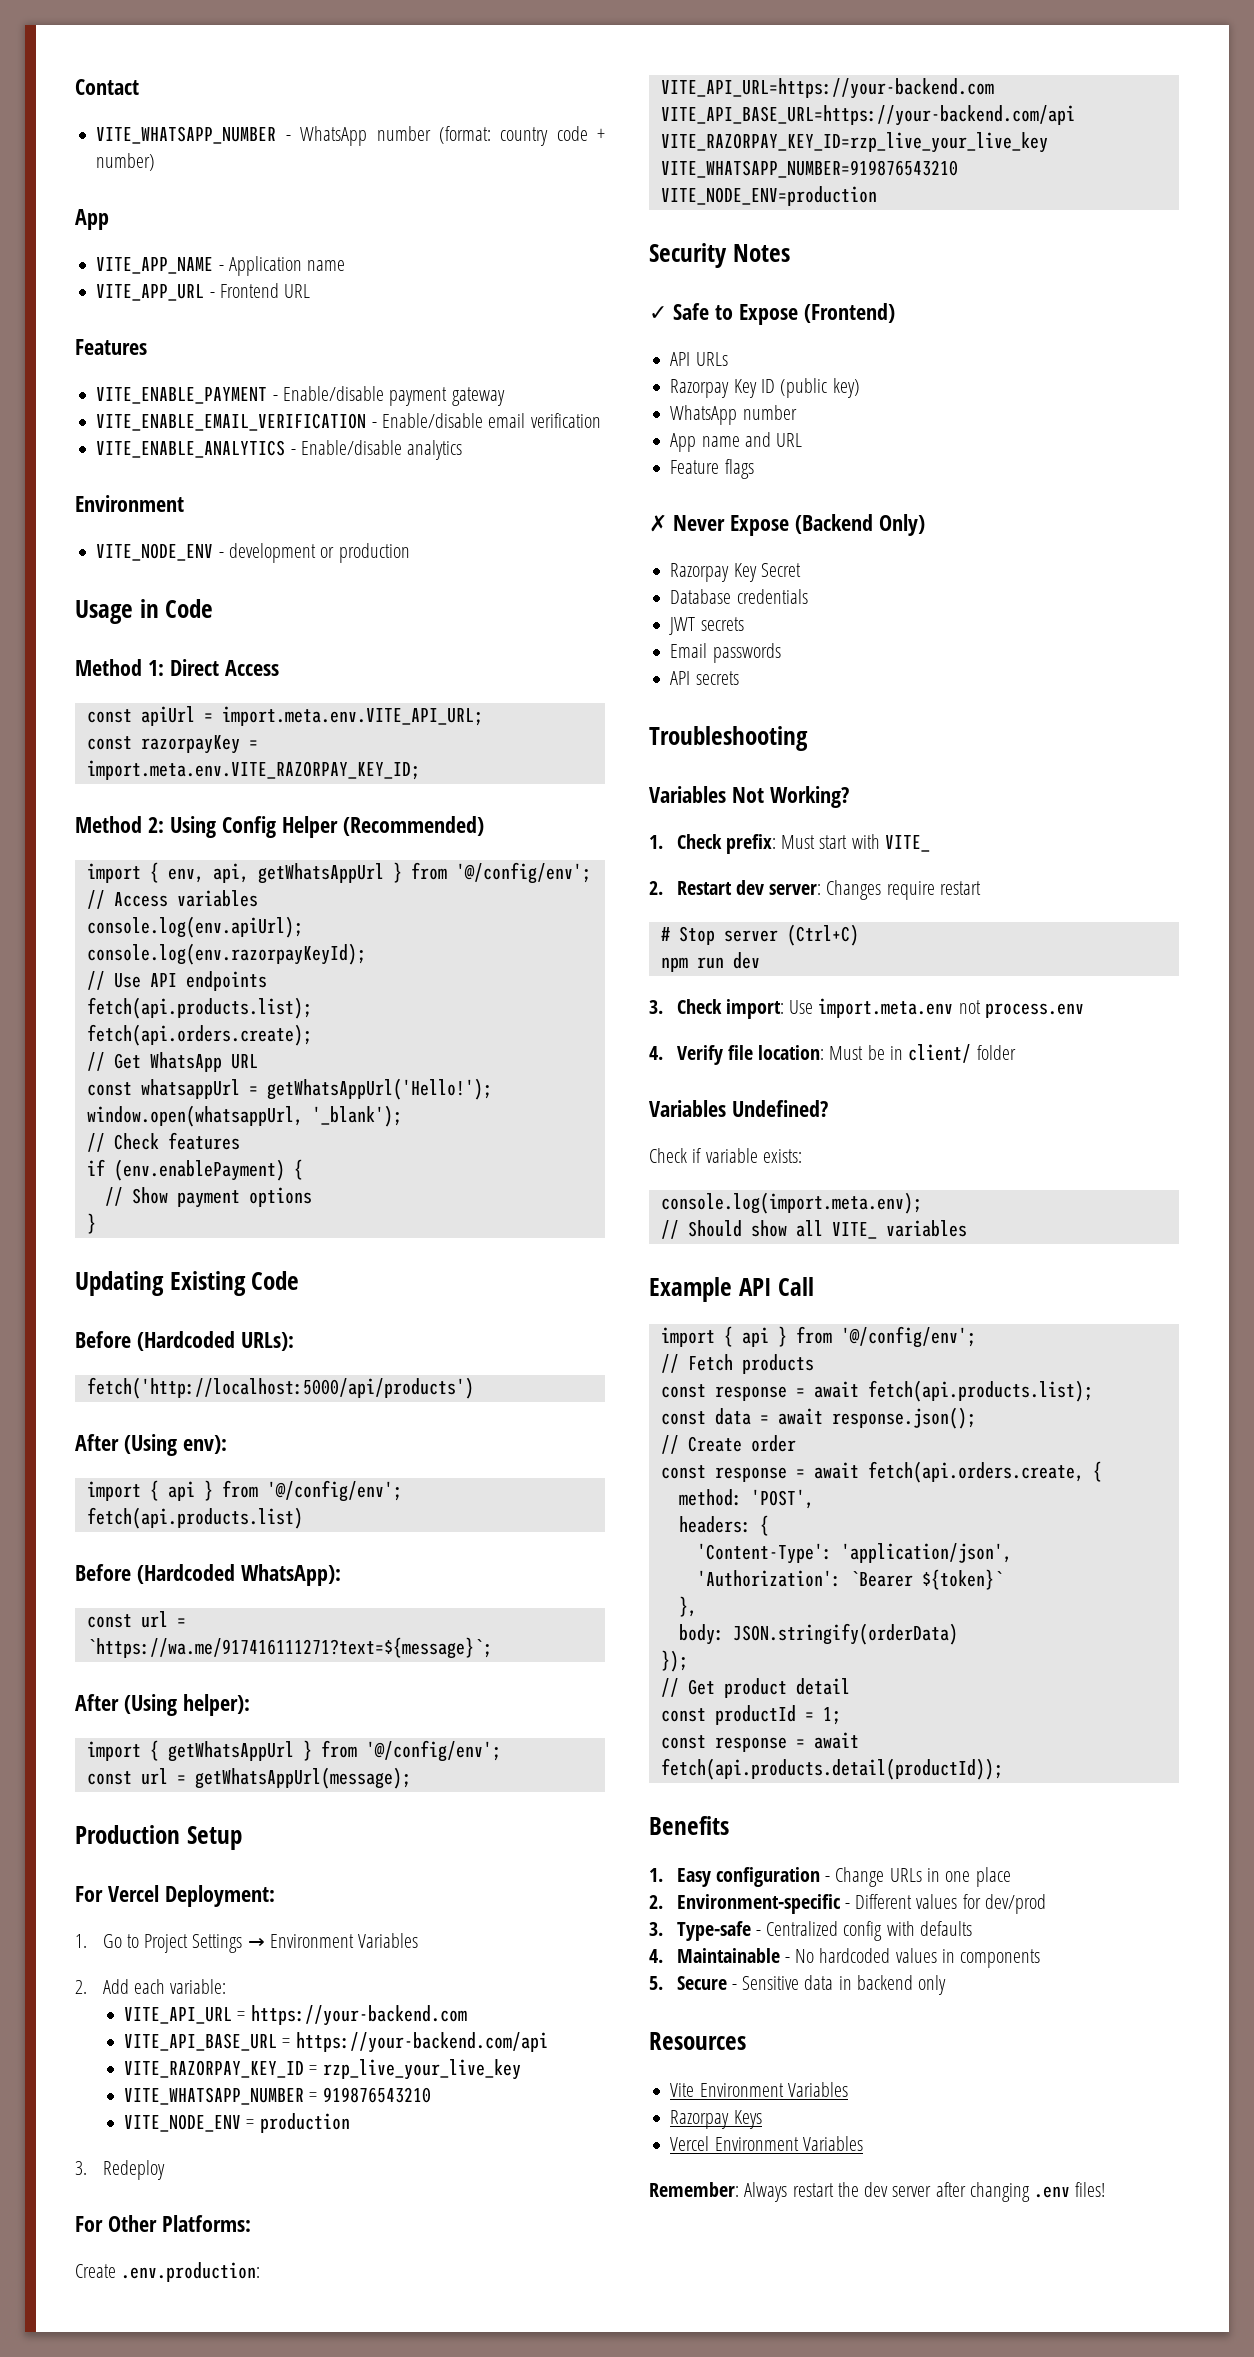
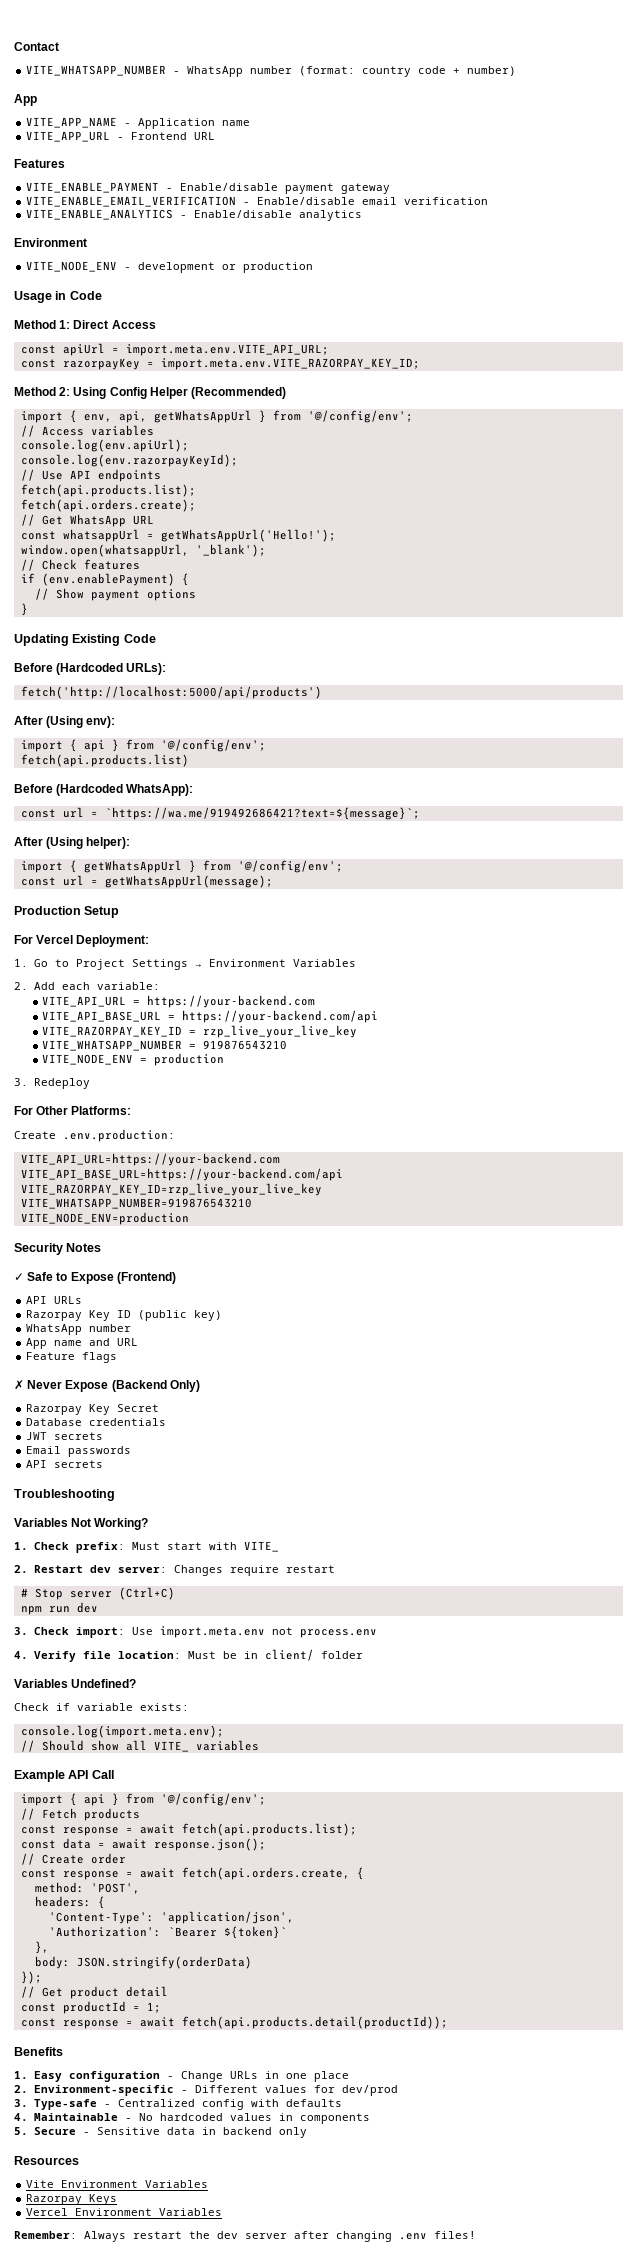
- const url = `https://wa.me/917416111271?text=${message}`;
+ const url = `https://wa.me/919492686421?text=${message}`;

